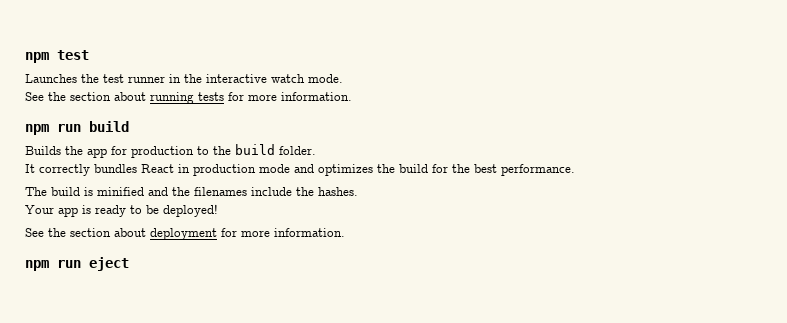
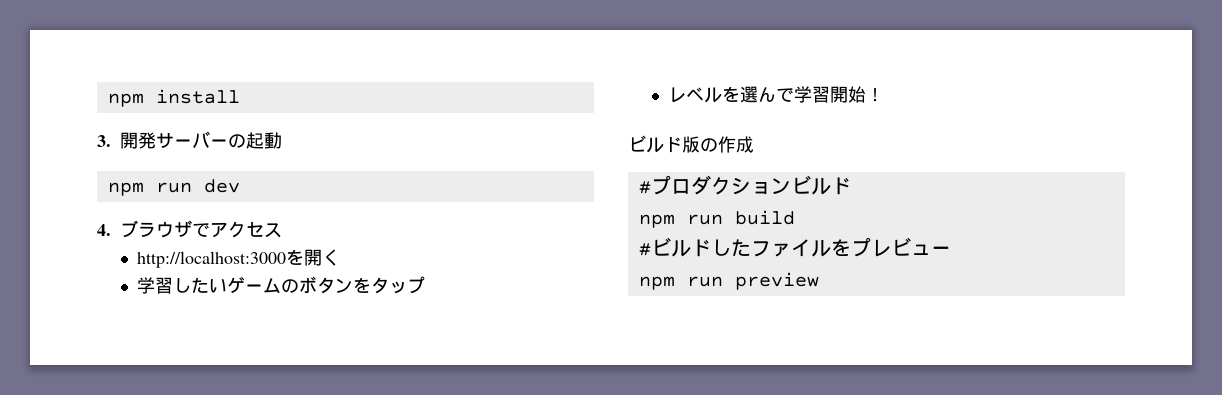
- npm test
- Launches the test runner in the interactive watch mode.
- See the section about running tests for more information.
+ npm install
+ 3.開発サーバーの起動
+ npm run dev
+ 4.ブラウザでアクセス
+ http://localhost:3000を開く
+ 学習したいゲームのボタンをタップ
+ レベルを選んで学習開始！
+ ビルド版の作成
+ #プロダクションビルド
  npm run build
- Builds the app for production to the build folder.
- It correctly bundles React in production mode and optimizes the build for the best performance.
- The build is minified and the filenames include the hashes.
- Your app is ready to be deployed!
- See the section about deployment for more information.
- npm run eject
+ #ビルドしたファイルをプレビュー
+ npm run preview

